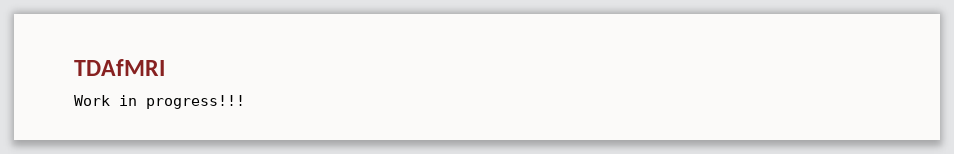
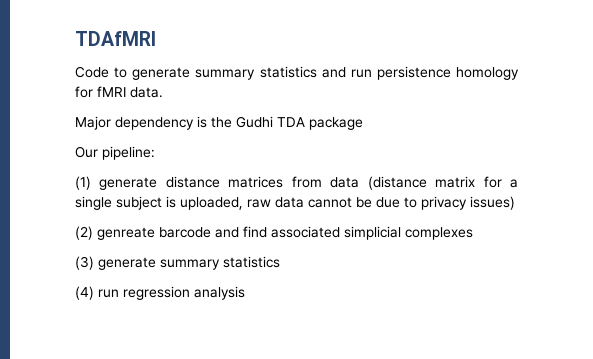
- Work in progress!!!
+ Code to generate summary statistics and run persistence homology for fMRI data.
+ Major dependency is the Gudhi TDA package
+ Our pipeline:
+ (1) generate distance matrices from data (distance matrix for a single subject is uploaded, raw data cannot be due to privacy issues)
+ (2) genreate barcode and find associated simplicial complexes
+ (3) generate summary statistics
+ (4) run regression analysis

